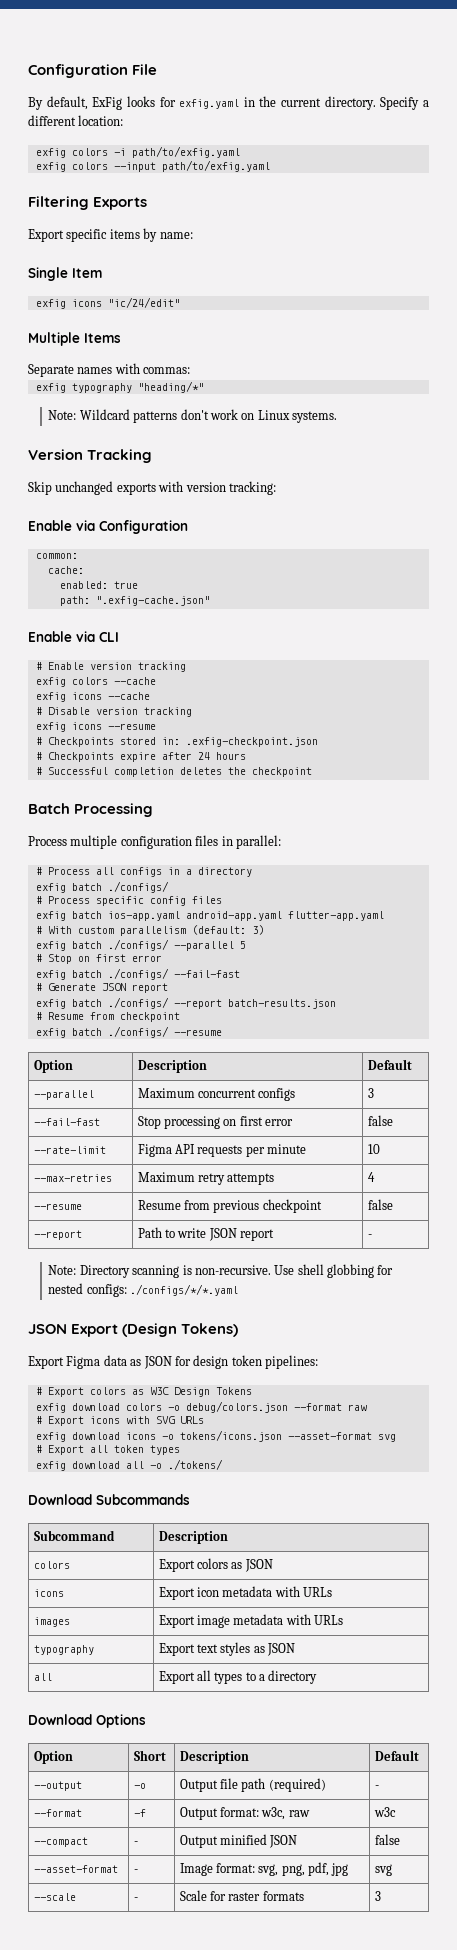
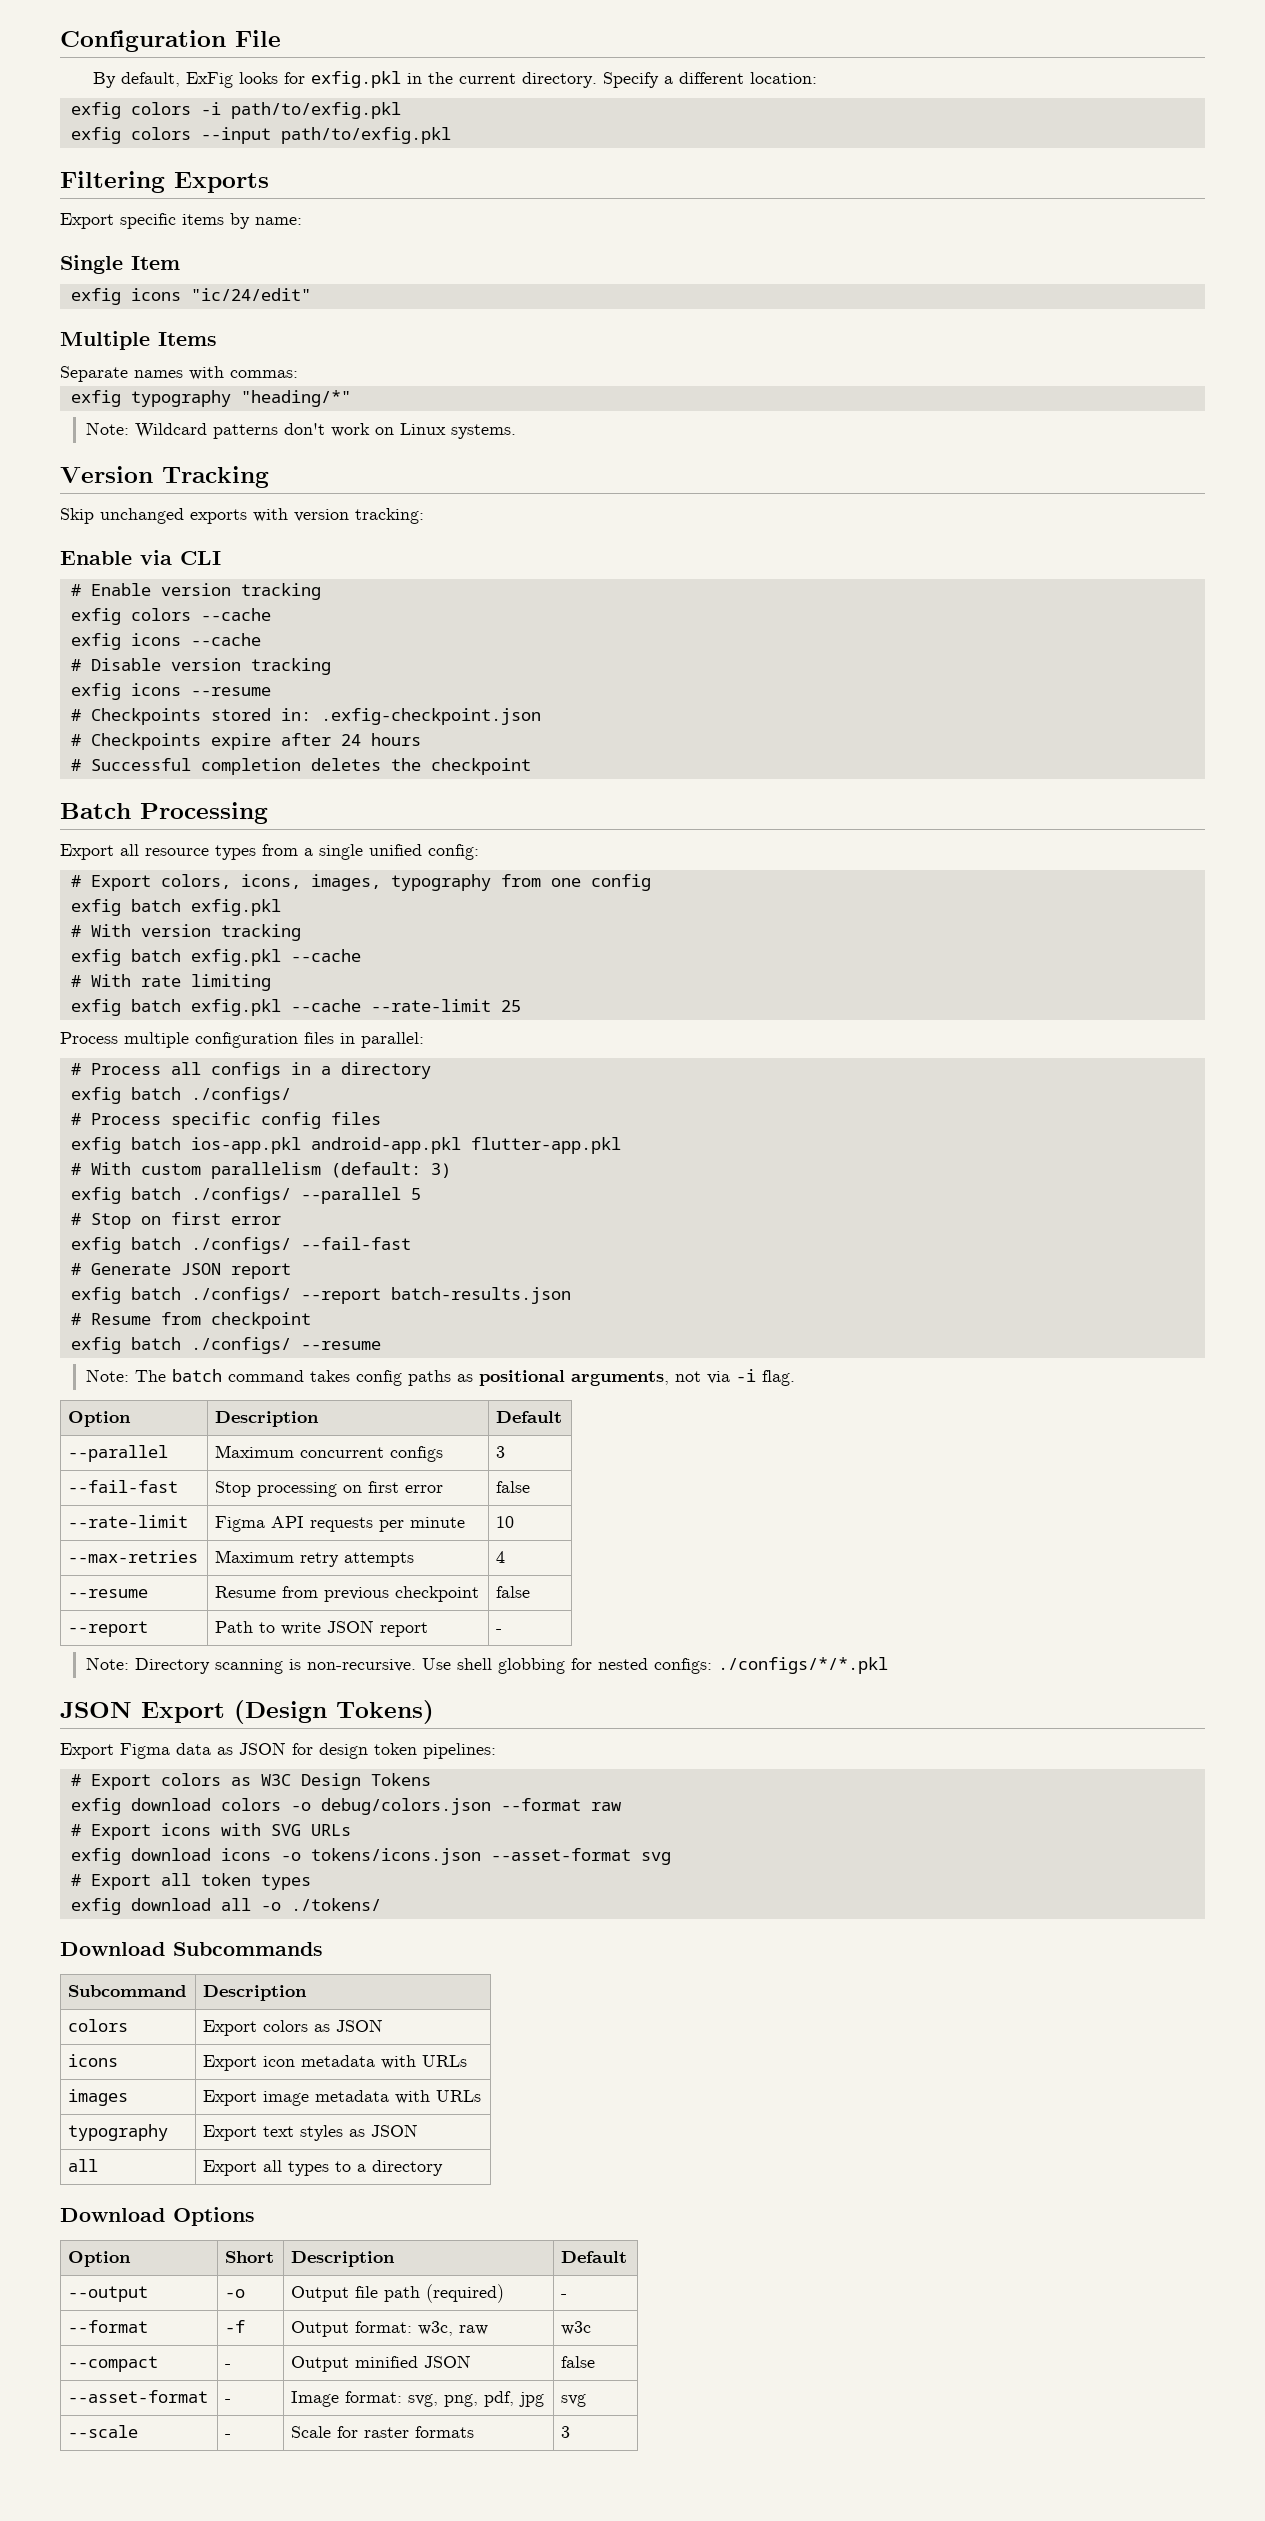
- By default, ExFig looks for exfig.yaml in the current directory.
+ By default, ExFig looks for exfig.pkl in the current directory.
- exfig colors -i path/to/exfig.yaml
+ exfig colors -i path/to/exfig.pkl
- exfig colors --input path/to/exfig.yaml
+ exfig colors --input path/to/exfig.pkl
- Enable via Configuration
- common:
- cache:
- enabled: true
- path: ".exfig-cache.json"
+ Export all resource types from a single unified config:
+ # Export colors, icons, images, typography from one config
+ exfig batch exfig.pkl
+ # With version tracking
+ exfig batch exfig.pkl --cache
+ # With rate limiting
+ exfig batch exfig.pkl --cache --rate-limit 25
- exfig batch ios-app.yaml android-app.yaml flutter-app.yaml
+ exfig batch ios-app.pkl android-app.pkl flutter-app.pkl
+ Note: The batch command takes config paths as positional arguments, not via -i flag.
- Use shell globbing for nested configs: ./configs/*/*.yaml
+ Use shell globbing for nested configs: ./configs/*/*.pkl

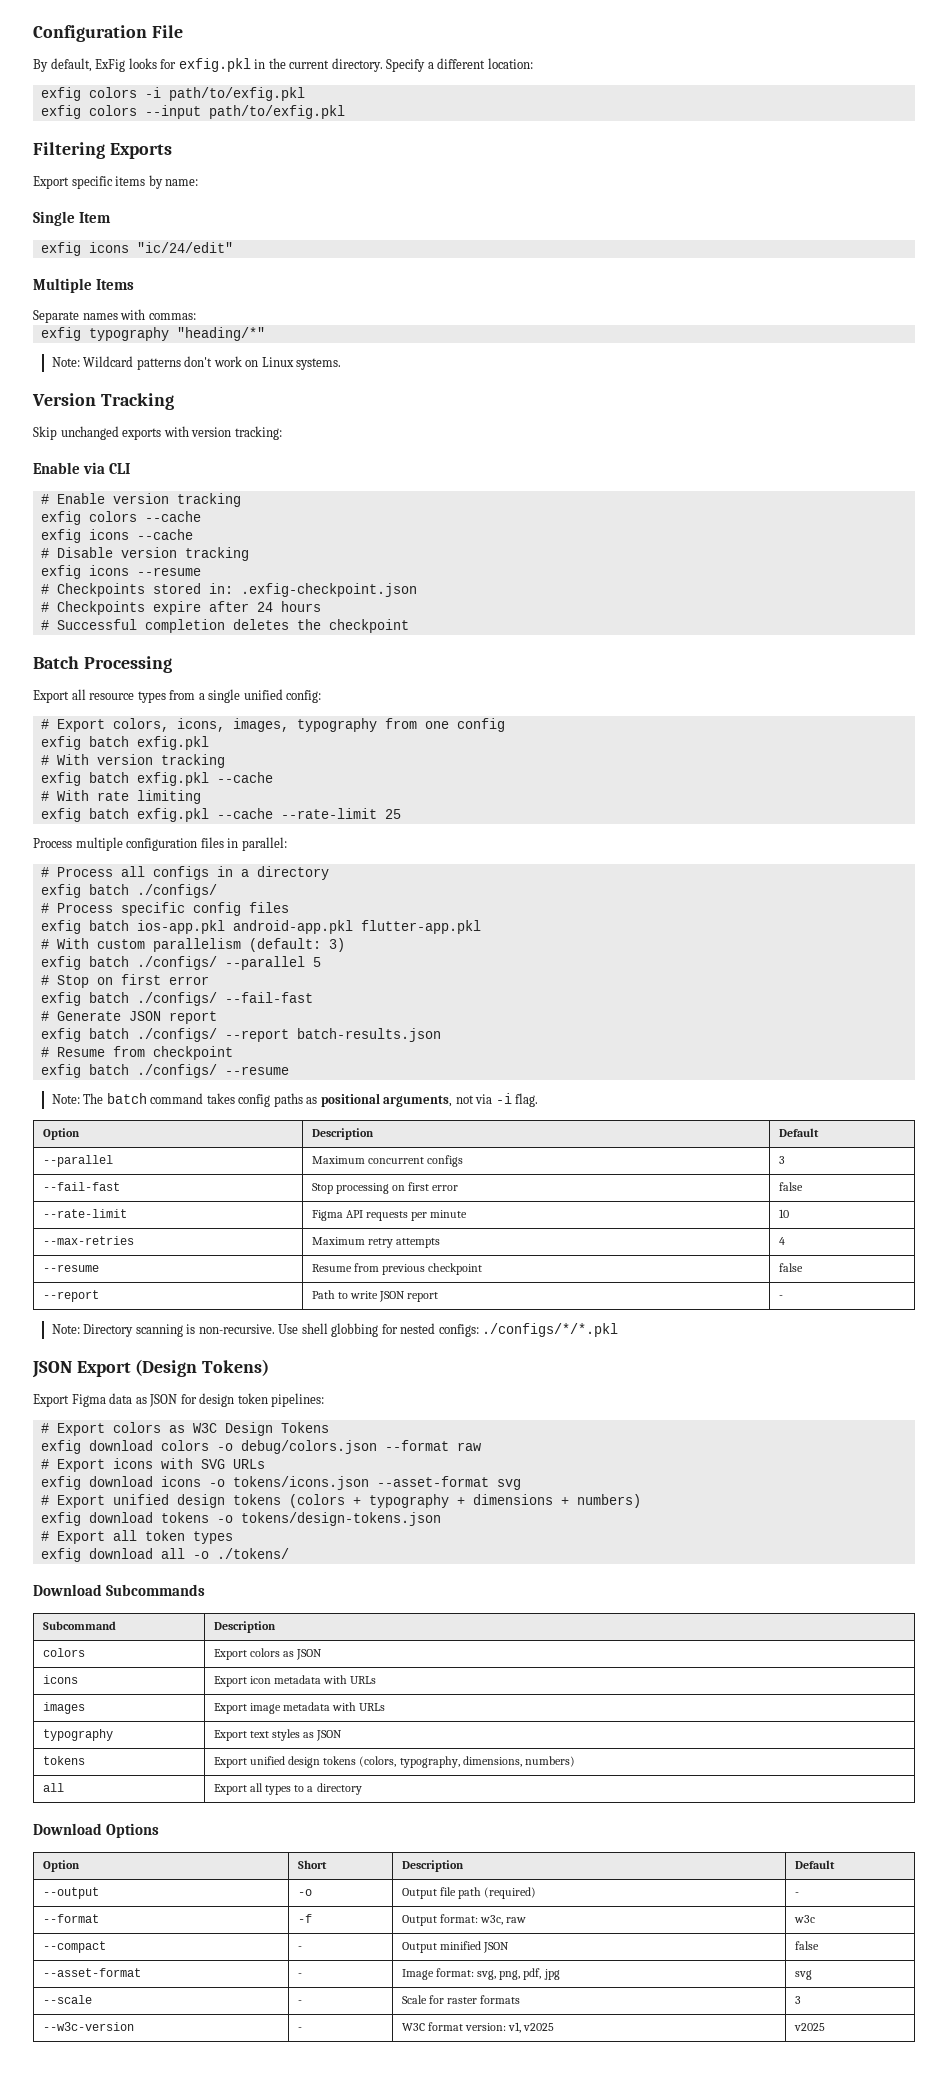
+ # Export unified design tokens (colors + typography + dimensions + numbers)
+ exfig download tokens -o tokens/design-tokens.json
+ tokens | Export unified design tokens (colors, typography, dimensions, numbers)
+ --w3c-version | - | W3C format version: v1, v2025 | v2025

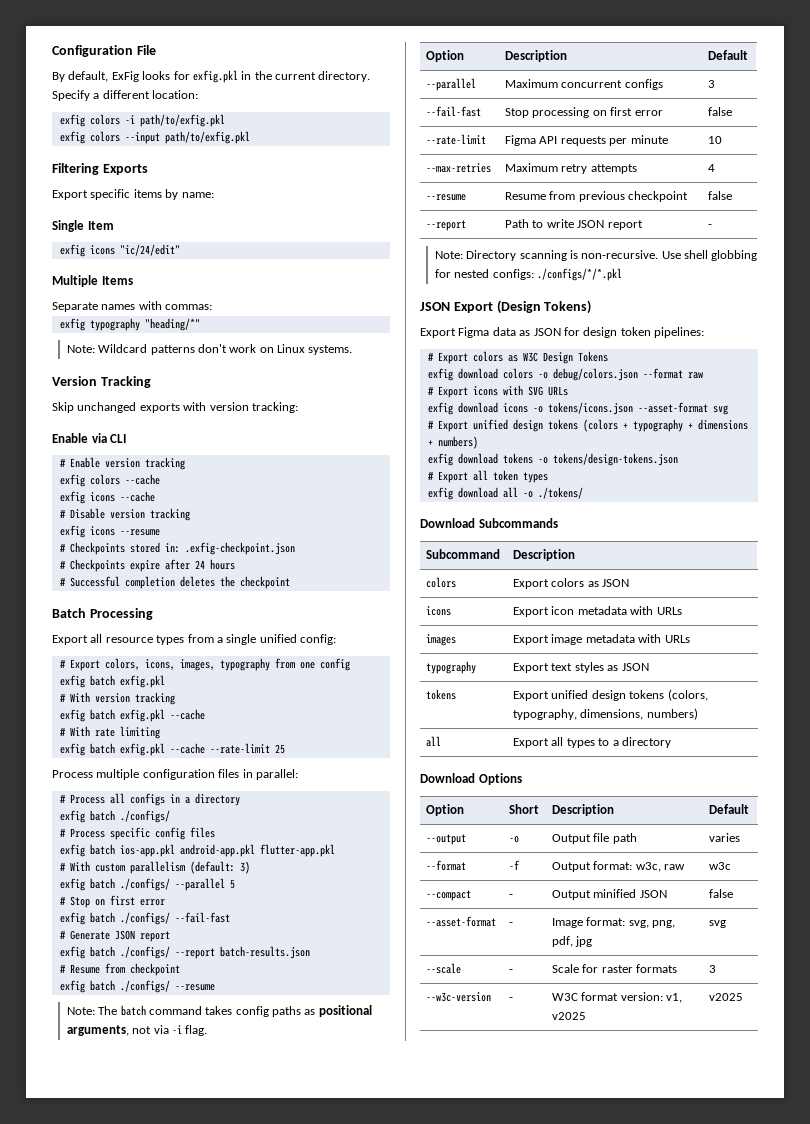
- --output | -o | Output file path (required) | -
+ --output | -o | Output file path | varies

